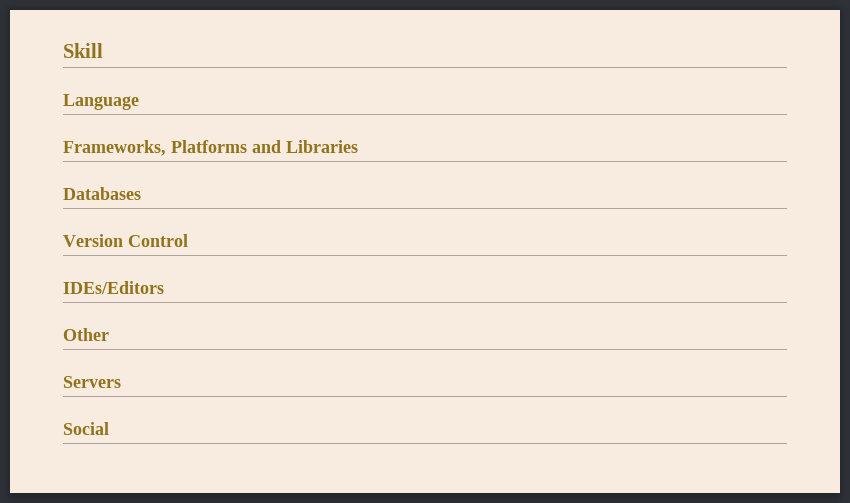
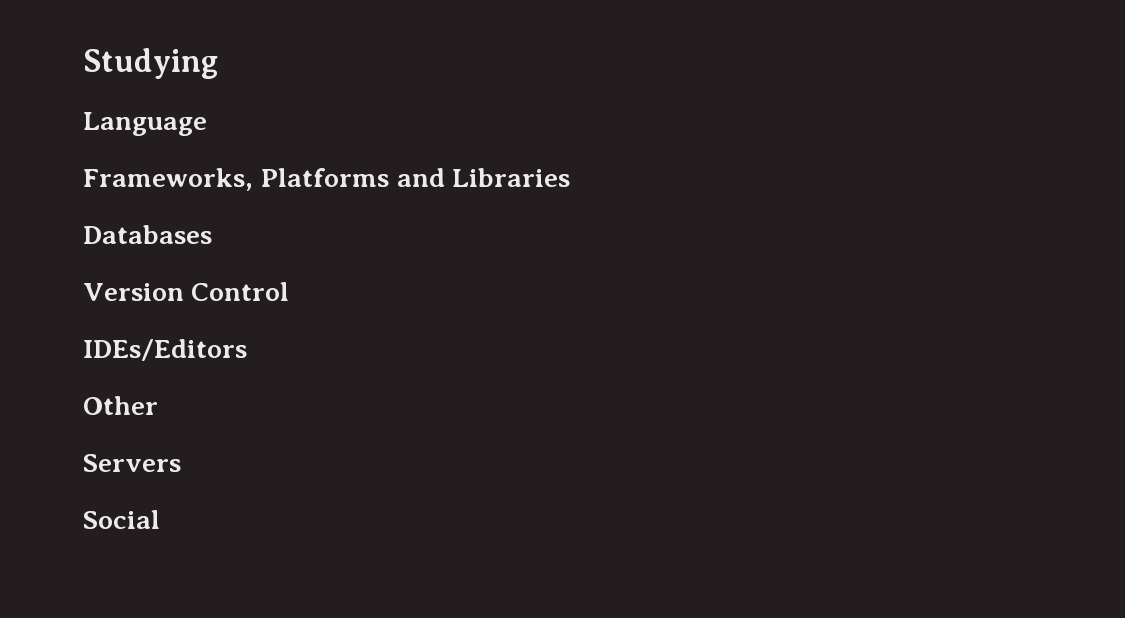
- Skill
+ Studying

